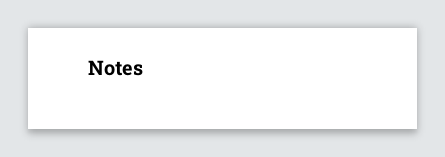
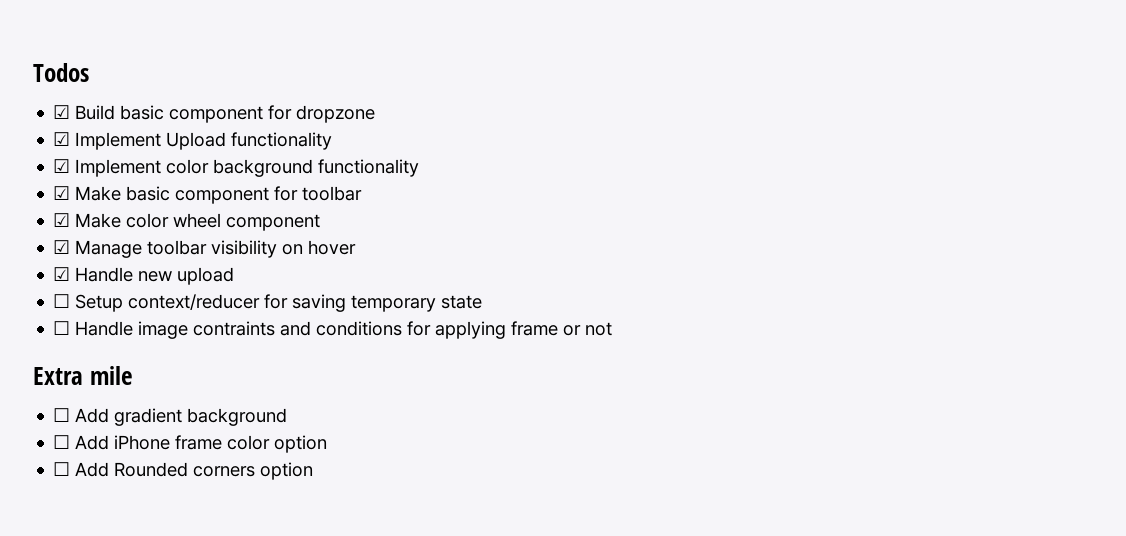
- Notes
+ Todos
+ ☑ Build basic component for dropzone
+ ☑ Implement Upload functionality
+ ☑ Implement color background functionality
+ ☑ Make basic component for toolbar
+ ☑ Make color wheel component
+ ☑ Manage toolbar visibility on hover
+ ☑ Handle new upload
+ ☐ Setup context/reducer for saving temporary state
+ ☐ Handle image contraints and conditions for applying frame or not
+ Extra mile
+ ☐ Add gradient background
+ ☐ Add iPhone frame color option
+ ☐ Add Rounded corners option

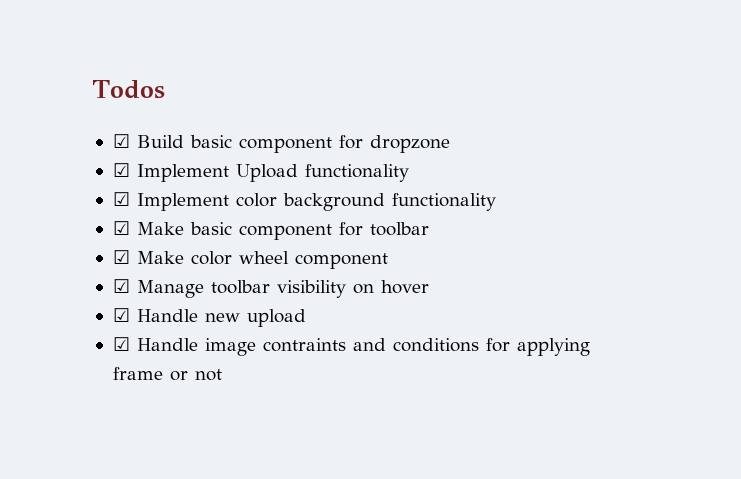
- ☐ Setup context/reducer for saving temporary state
- ☐ Handle image contraints and conditions for applying frame or not
+ ☑ Handle image contraints and conditions for applying frame or not
- Extra mile
- ☐ Add gradient background
- ☐ Add iPhone frame color option
- ☐ Add Rounded corners option

